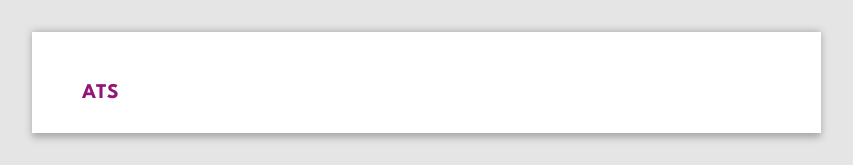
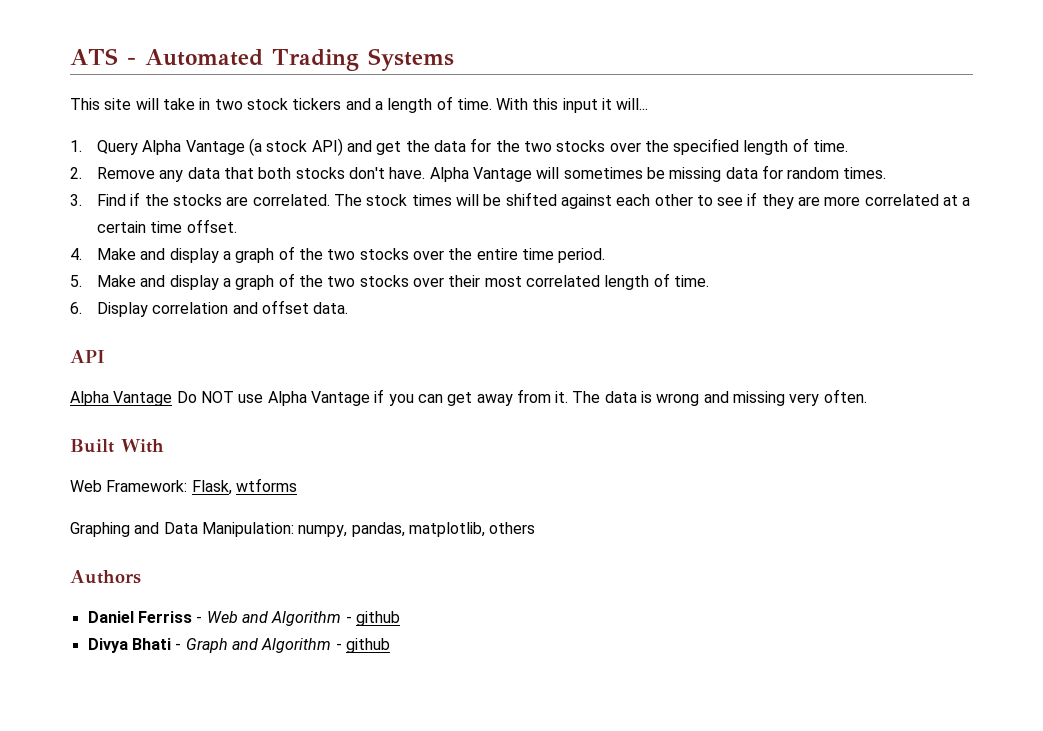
- ATS
+ ATS - Automated Trading Systems
+ This site will take in two stock tickers and a length of time. With this input it will...
+ 1. Query Alpha Vantage (a stock API) and get the data for the two stocks over the specified length of time.
+ 2. Remove any data that both stocks don't have. Alpha Vantage will sometimes be missing data for random times.
+ 3. Find if the stocks are correlated. The stock times will be shifted against each other to see if they are more correlated at a certain time offset.
+ 4. Make and display a graph of the two stocks over the entire time period.
+ 5. Make and display a graph of the two stocks over their most correlated length of time.
+ 6. Display correlation and offset data.
+ API
+ Alpha Vantage Do NOT use Alpha Vantage if you can get away from it. The data is wrong and missing very often.
+ Built With
+ Web Framework: Flask, wtforms
+ Graphing and Data Manipulation: numpy, pandas, matplotlib, others
+ Authors
+ Daniel Ferriss - Web and Algorithm - github
+ Divya Bhati - Graph and Algorithm - github

